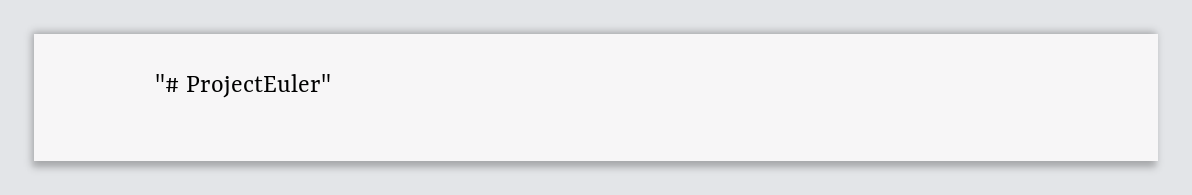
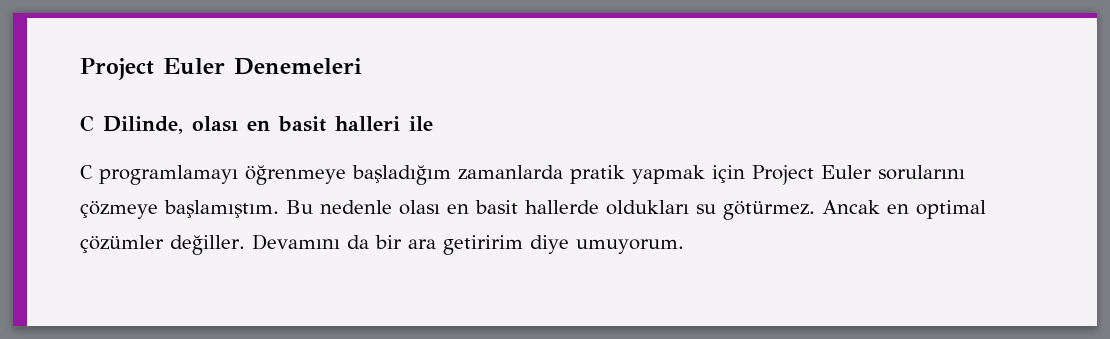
- "# ProjectEuler"
+ Project Euler Denemeleri
+ C Dilinde, olası en basit halleri ile
+ C programlamayı öğrenmeye başladığım zamanlarda pratik yapmak için Project Euler sorularını çözmeye başlamıştım. Bu nedenle olası en basit hallerde oldukları su götürmez. Ancak en optimal çözümler değiller. Devamını da bir ara getiririm diye umuyorum.

